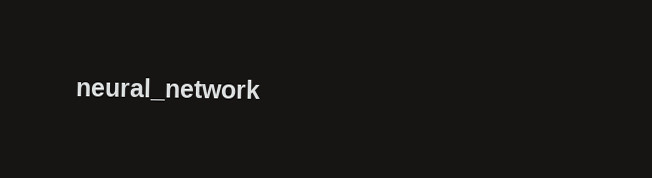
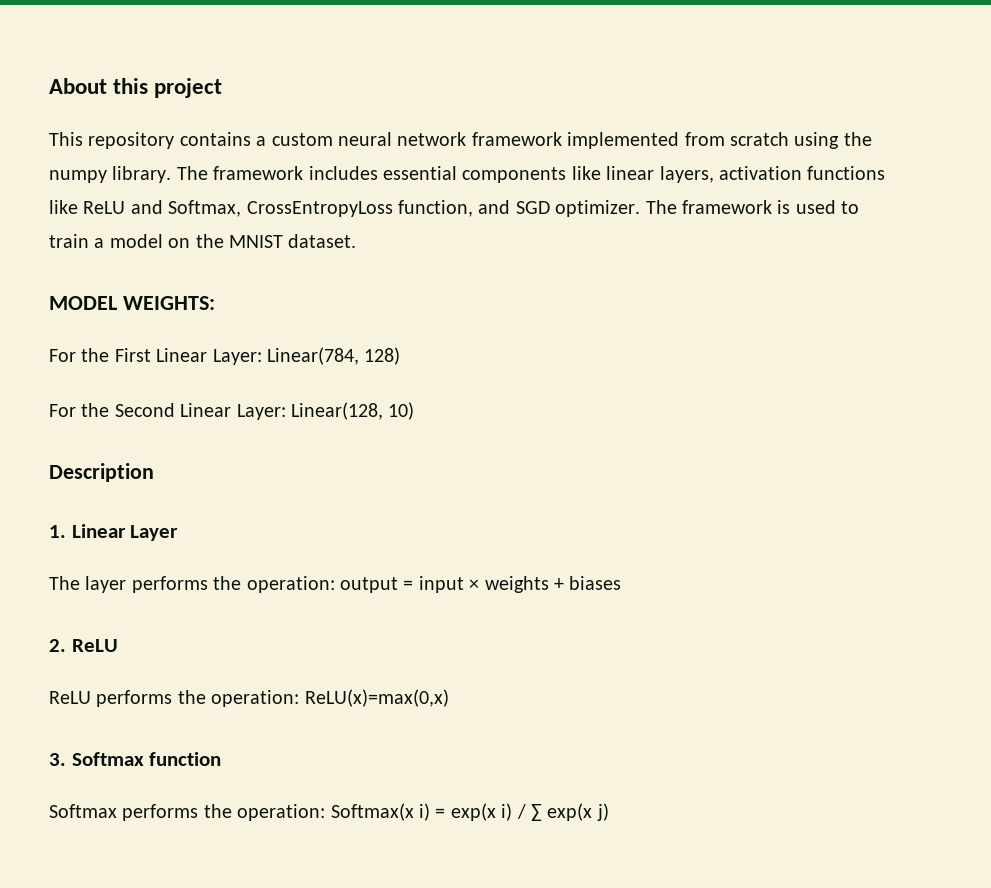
- neural_network
+ About this project
+ This repository contains a custom neural network framework implemented from scratch using the numpy library. The framework includes essential components like linear layers, activation functions like ReLU and Softmax, CrossEntropyLoss function, and SGD optimizer. The framework is used to train a model on the MNIST dataset.
+ MODEL WEIGHTS:
+ For the First Linear Layer: Linear(784, 128)
+ For the Second Linear Layer: Linear(128, 10)
+ Description
+ 1. Linear Layer
+ The layer performs the operation: output = input × weights + biases
+ 2. ReLU
+ ReLU performs the operation: ReLU(x)=max(0,x)
+ 3. Softmax function
+ Softmax performs the operation: Softmax(x i) = exp(x i) / ∑ exp(x j)

